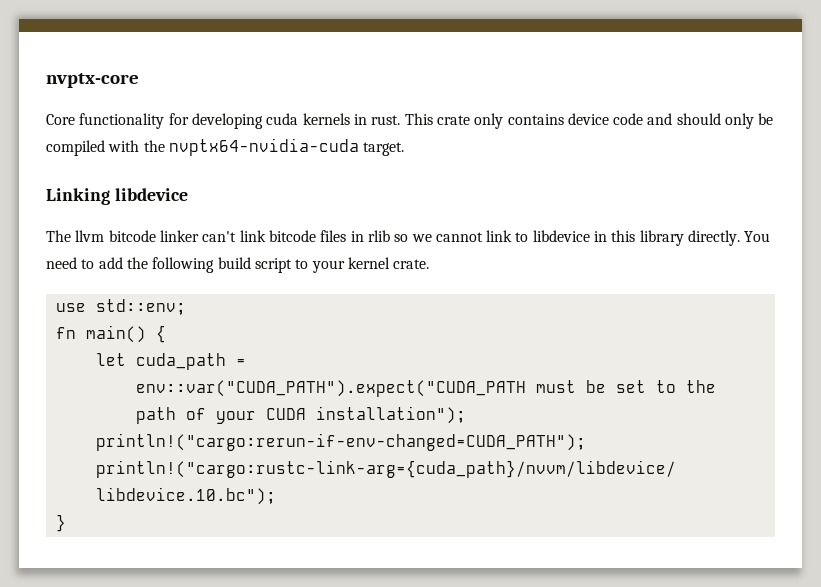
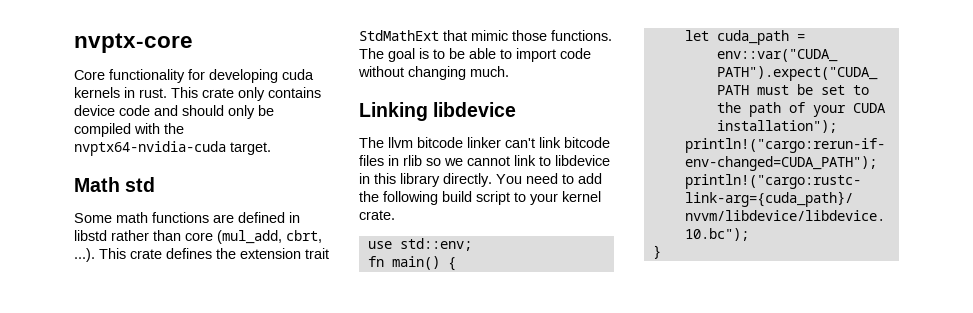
+ Math std
+ Some math functions are defined in libstd rather than core (mul_add, cbrt, ...). This crate defines the extension trait StdMathExt that mimic those functions. The goal is to be able to import code without changing much.

